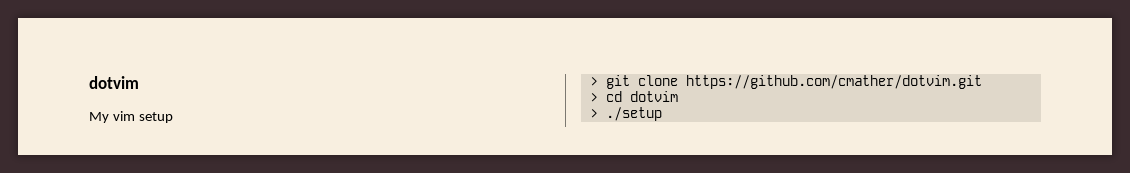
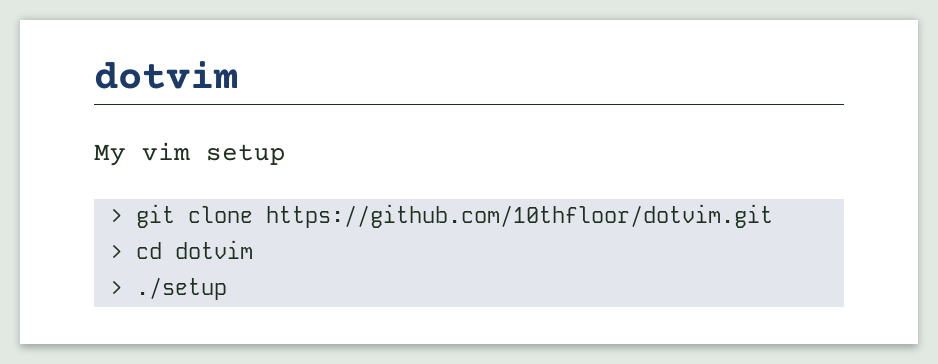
- > git clone https://github.com/cmather/dotvim.git
+ > git clone https://github.com/10thfloor/dotvim.git

